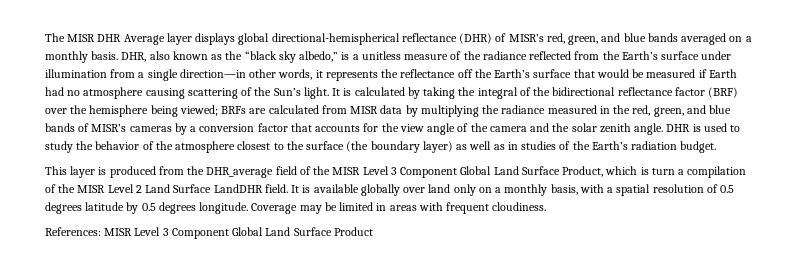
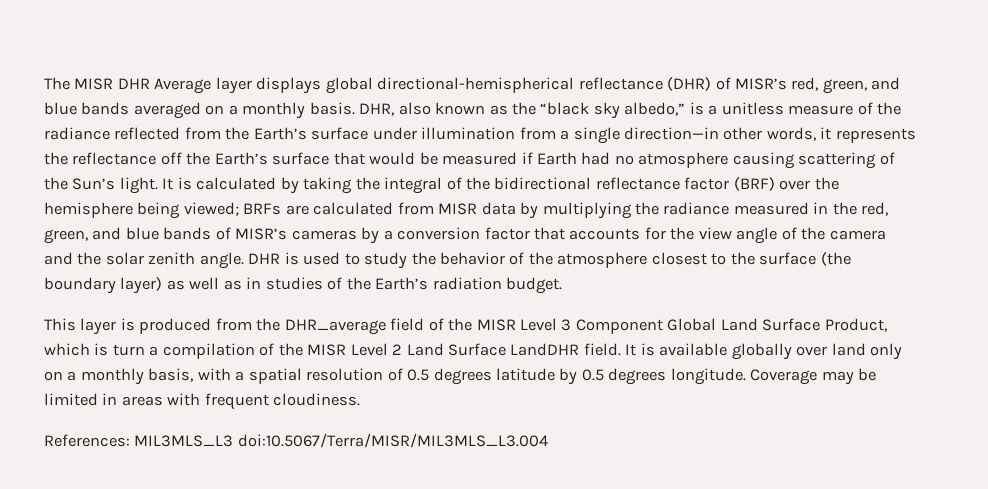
- References: MISR Level 3 Component Global Land Surface Product
+ References: MIL3MLS_L3 doi:10.5067/Terra/MISR/MIL3MLS_L3.004

